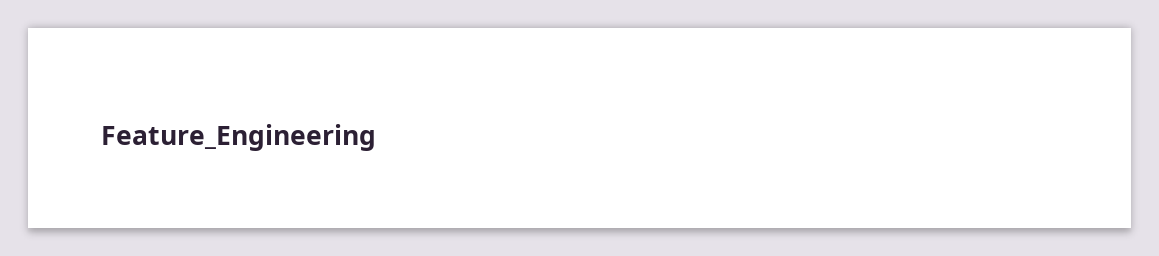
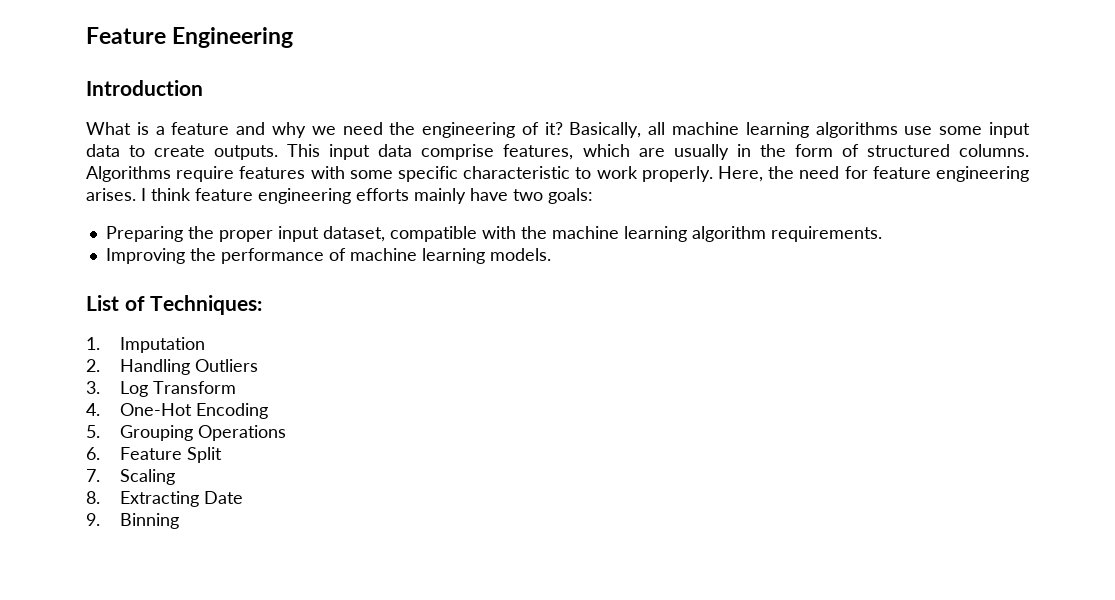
- Feature_Engineering
+ Feature Engineering
+ Introduction
+ What is a feature and why we need the engineering of it? Basically, all machine learning algorithms use some input data to create outputs. This input data comprise features, which are usually in the form of structured columns. Algorithms require features with some specific characteristic to work properly. Here, the need for feature engineering arises. I think feature engineering efforts mainly have two goals:
+ Preparing the proper input dataset, compatible with the machine learning algorithm requirements.
+ Improving the performance of machine learning models.
+ List of Techniques:
+ 1. Imputation
+ 2. Handling Outliers
+ 3. Log Transform
+ 4. One-Hot Encoding
+ 5. Grouping Operations
+ 6. Feature Split
+ 7. Scaling
+ 8. Extracting Date
+ 9. Binning

